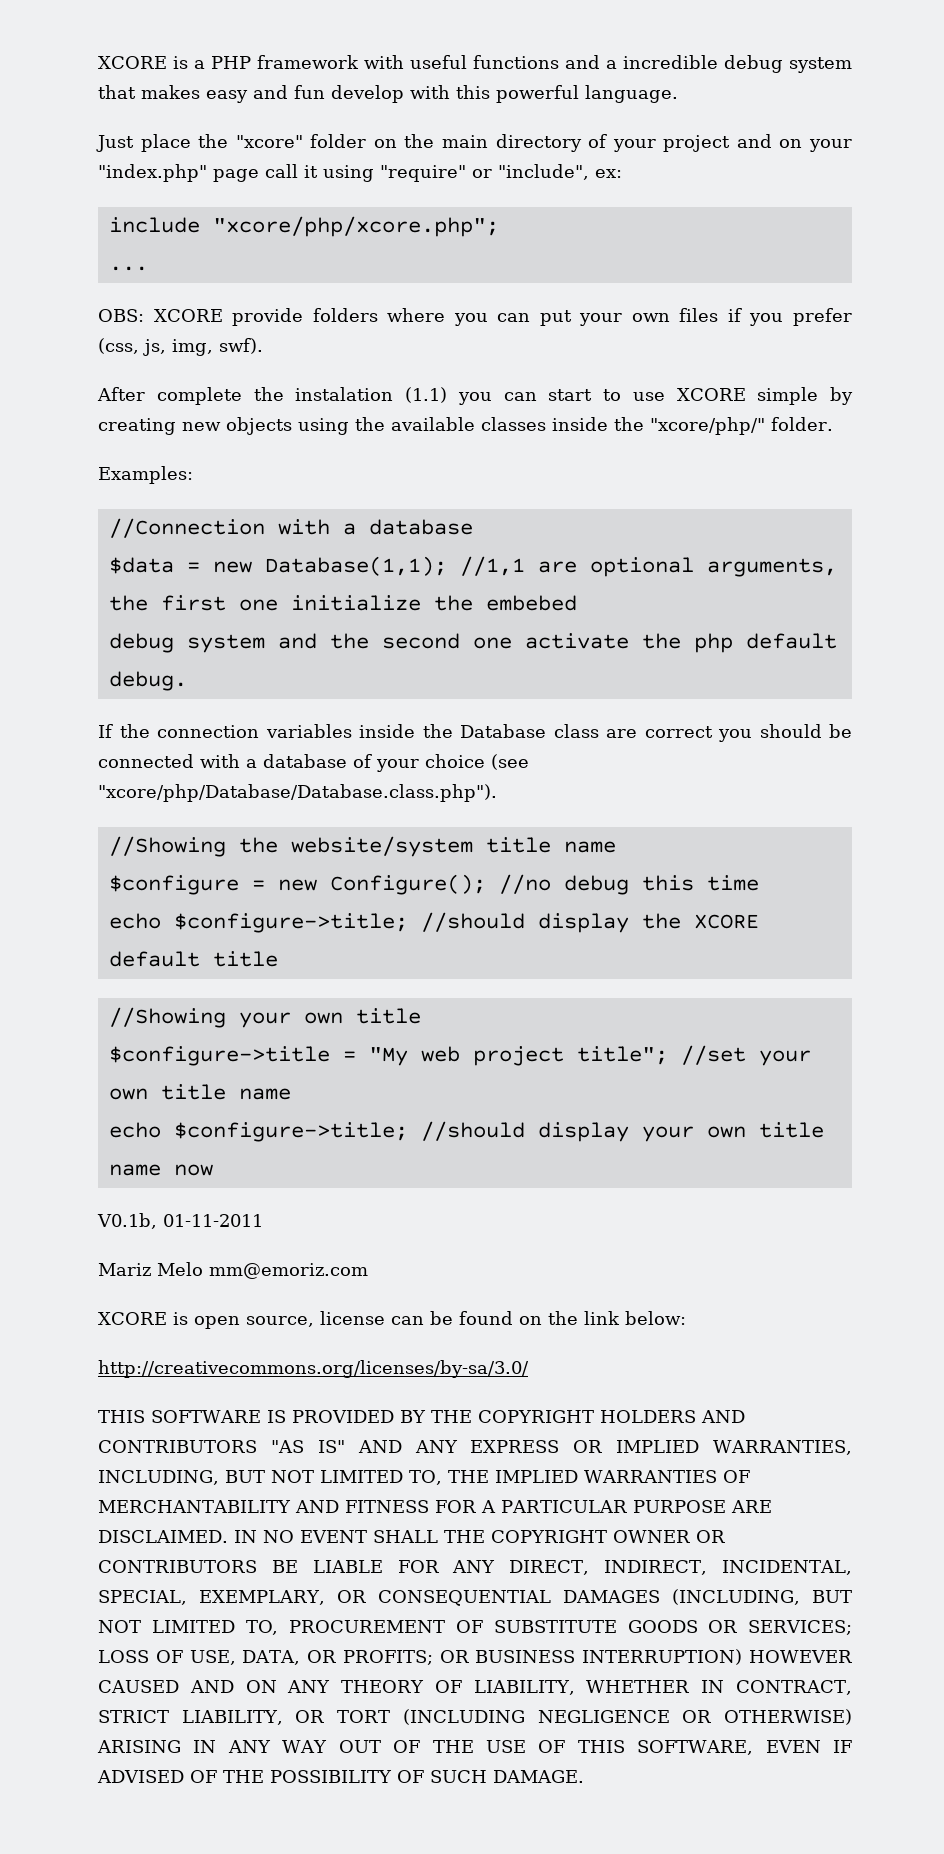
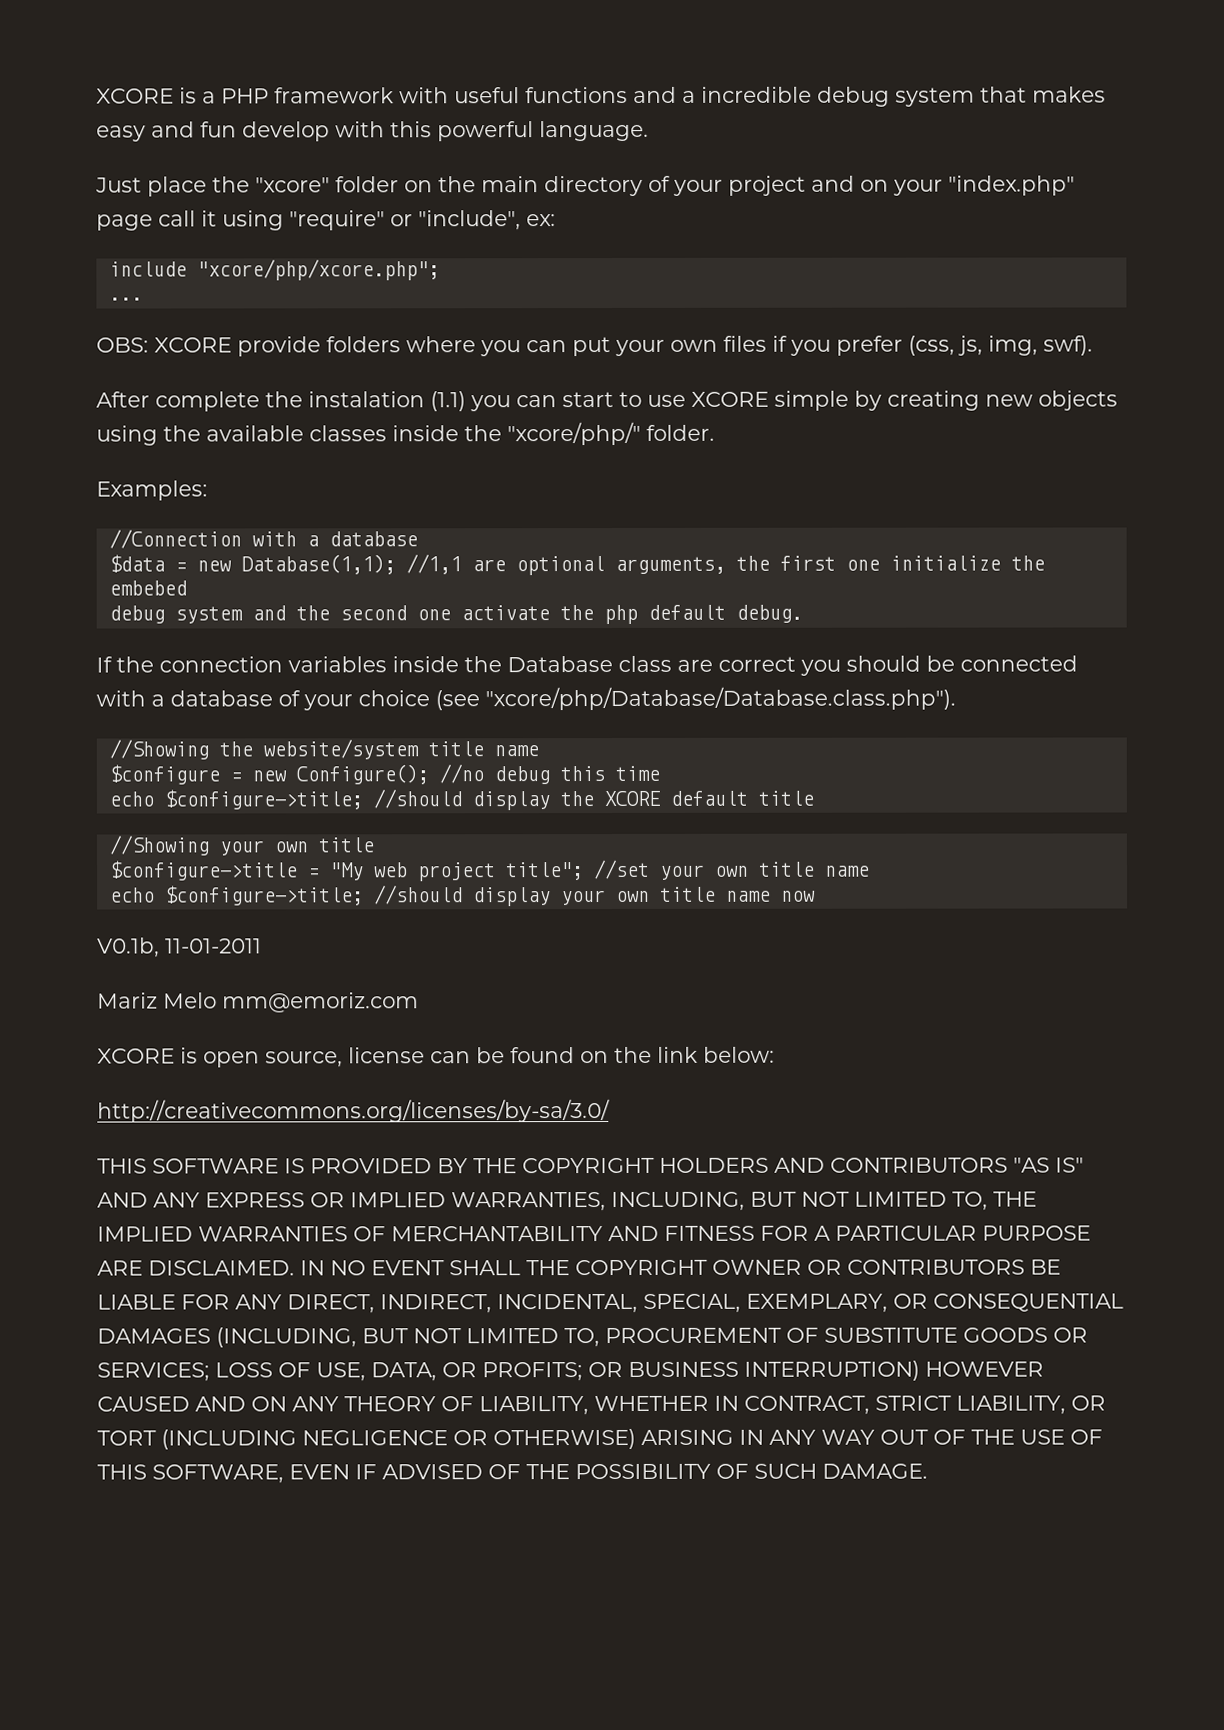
- V0.1b, 01-11-2011
+ V0.1b, 11-01-2011

